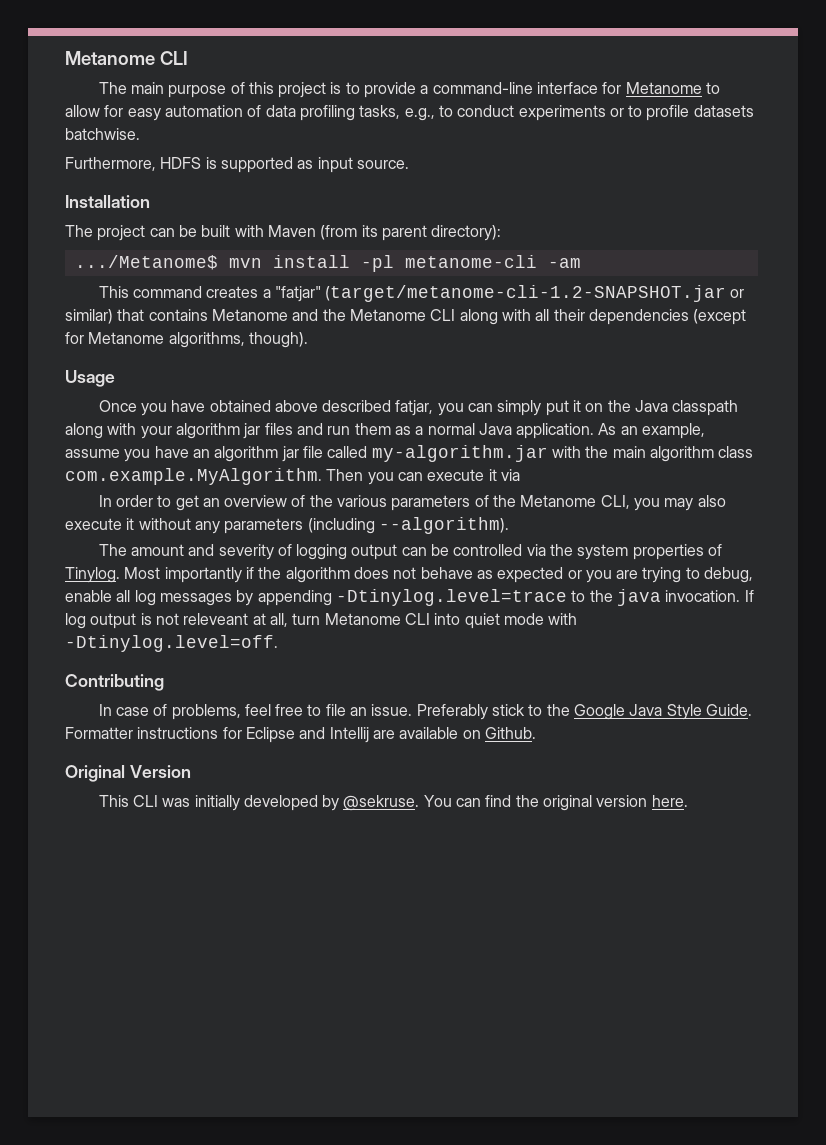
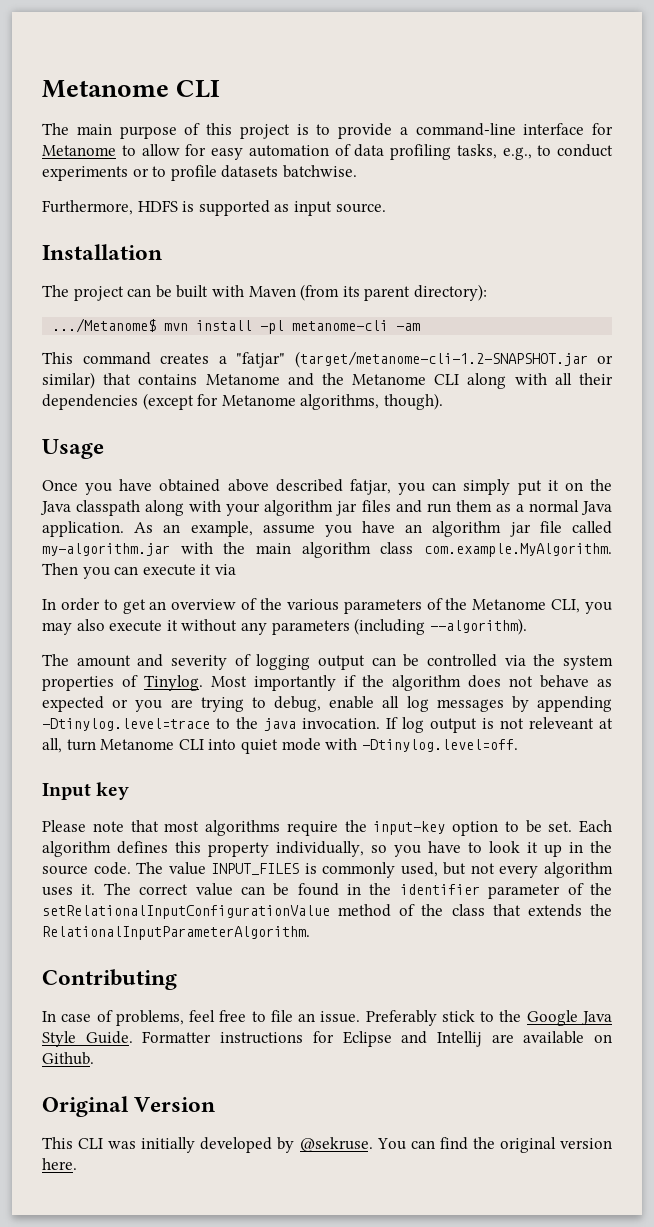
+ Input key
+ Please note that most algorithms require the input-key option to be set. Each algorithm defines this property individually, so you have to look it up in the source code. The value INPUT_FILES is commonly used, but not every algorithm uses it. The correct value can be found in the identifier parameter of the setRelationalInputConfigurationValue method of the class that extends the RelationalInputParameterAlgorithm.

